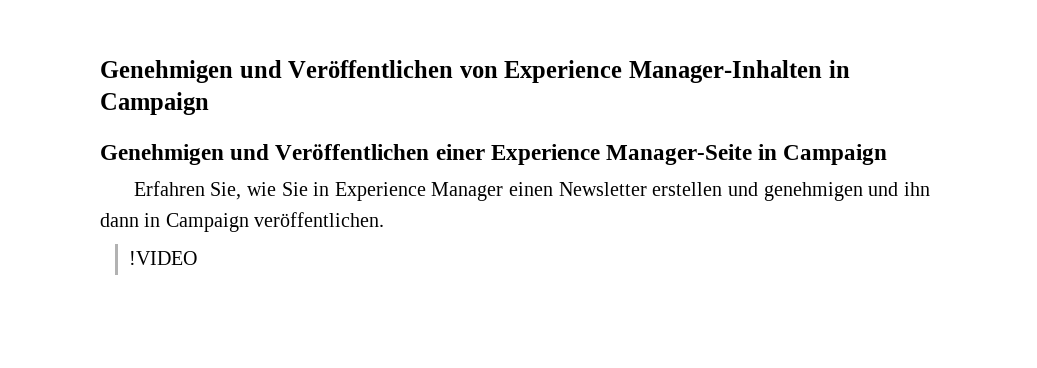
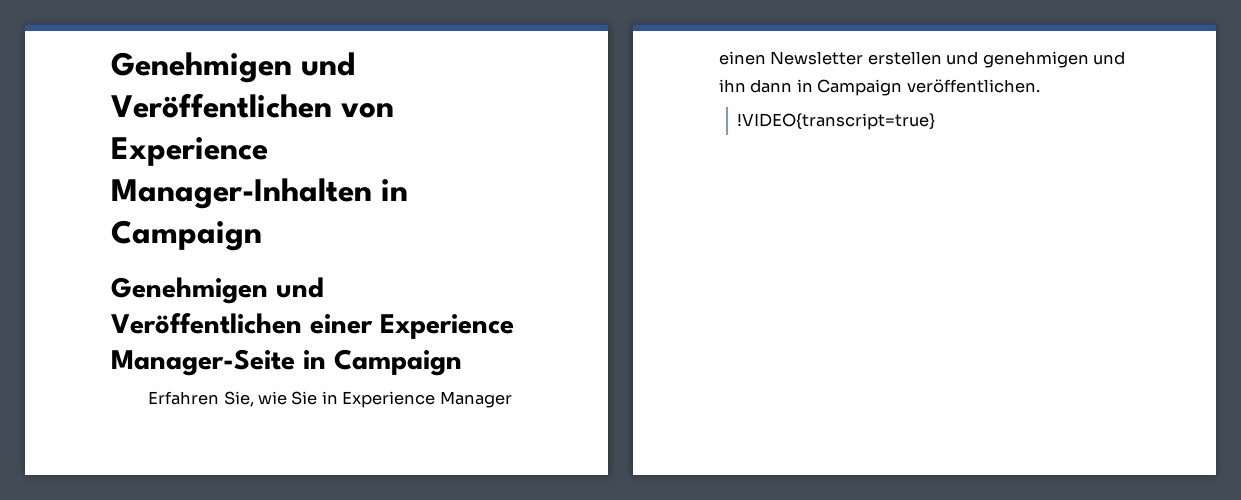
- !VIDEO
+ !VIDEO{transcript=true}

